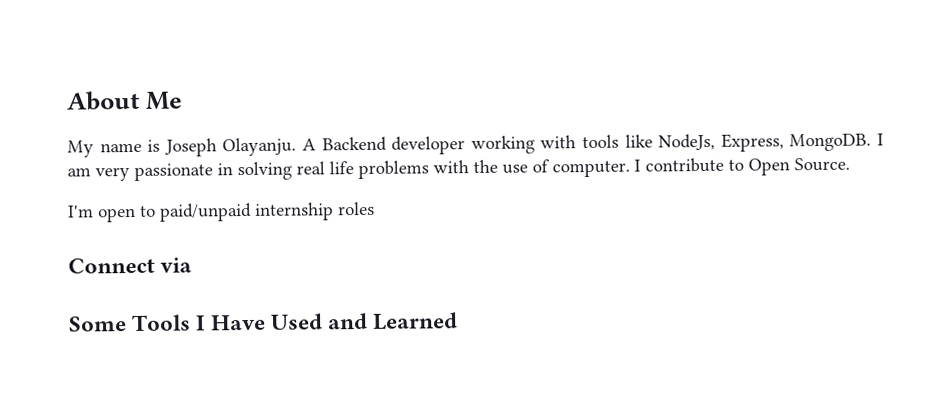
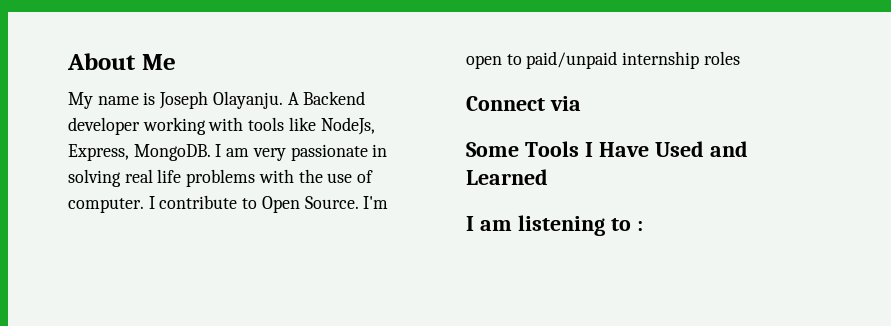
- I contribute to Open Source.
- I'm open to paid/unpaid internship roles
+ I contribute to Open Source. I'm open to paid/unpaid internship roles
+ I am listening to :

